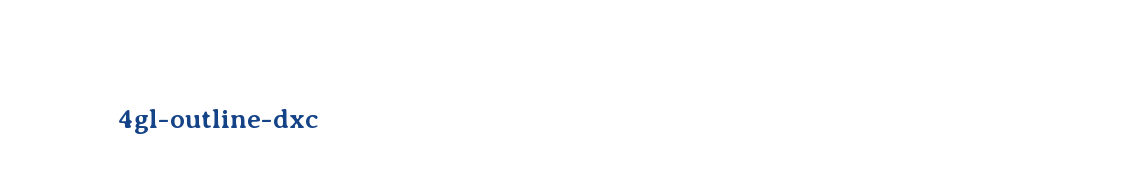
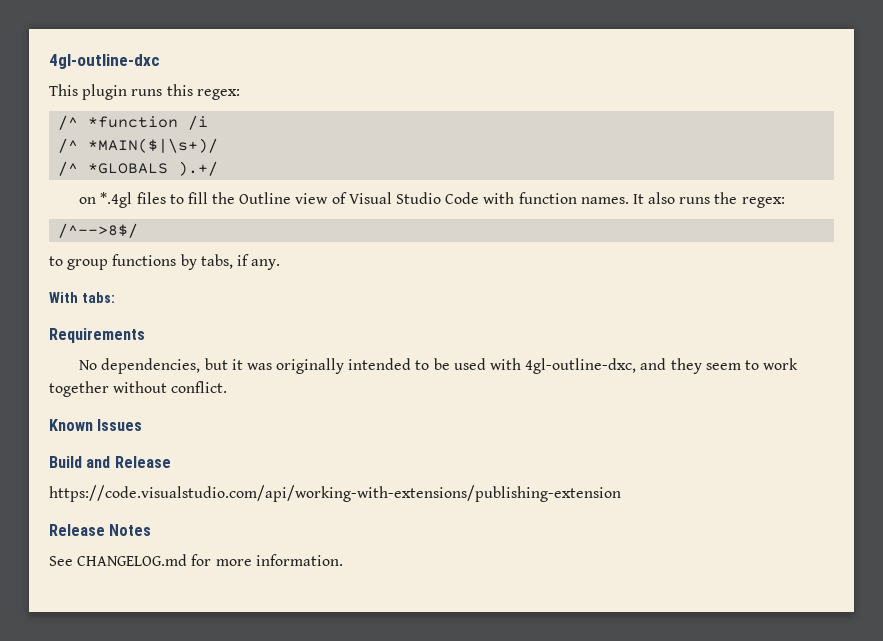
+ This plugin runs this regex:
+ /^ *function /i
+ /^ *MAIN($|\s+)/
+ /^ *GLOBALS ).+/
+ on *.4gl files to fill the Outline view of Visual Studio Code with function names. It also runs the regex:
+ /^-->8$/
+ to group functions by tabs, if any.
+ With tabs:
+ Requirements
+ No dependencies, but it was originally intended to be used with 4gl-outline-dxc, and they seem to work together without conflict.
+ Known Issues
+ Build and Release
+ https://code.visualstudio.com/api/working-with-extensions/publishing-extension
+ Release Notes
+ See CHANGELOG.md for more information.

